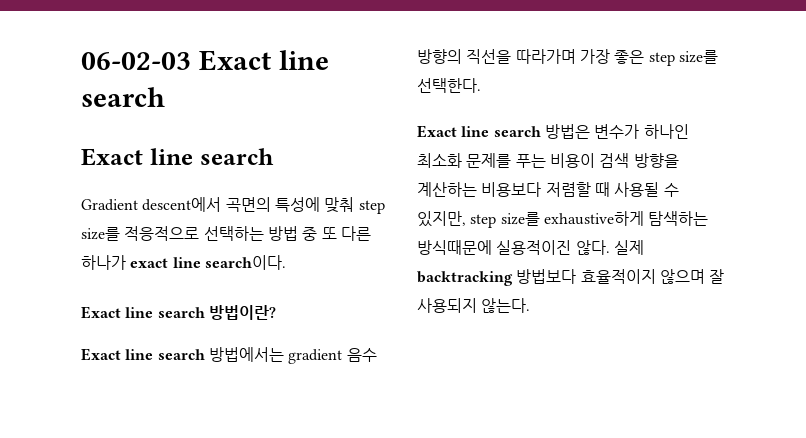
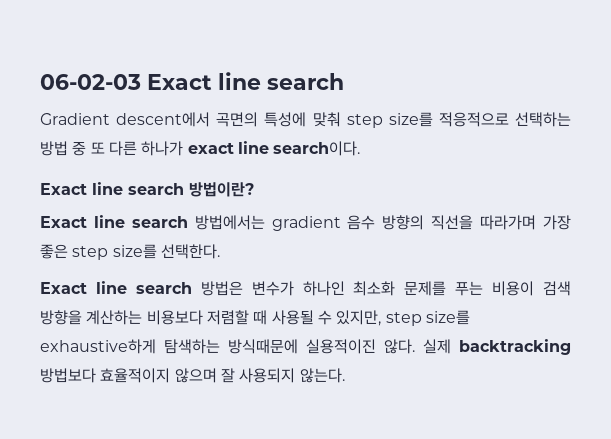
  06-02-03 Exact line search
- Exact line search

